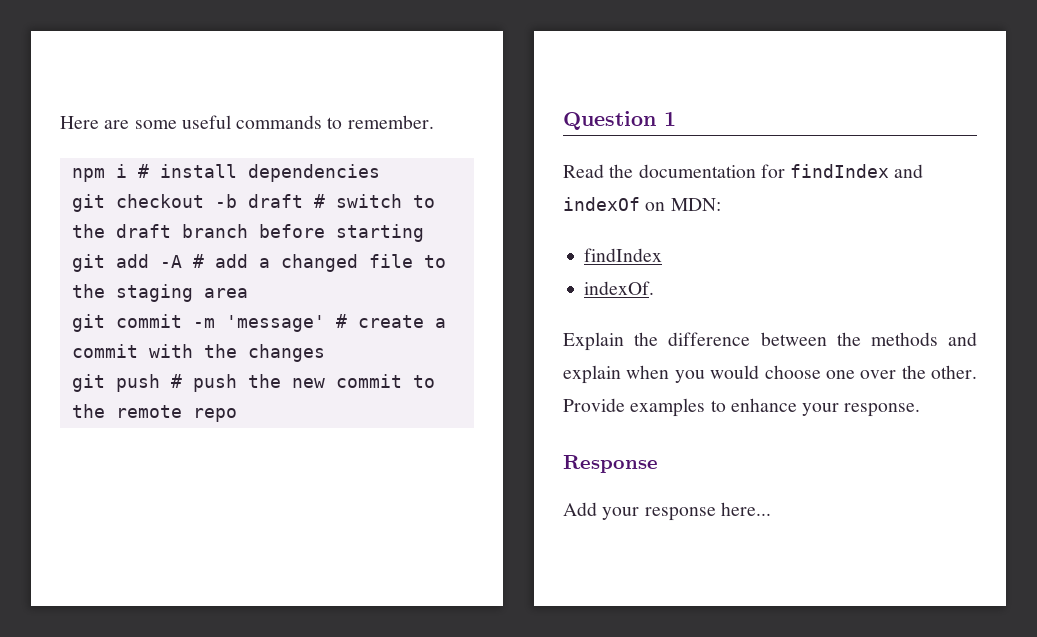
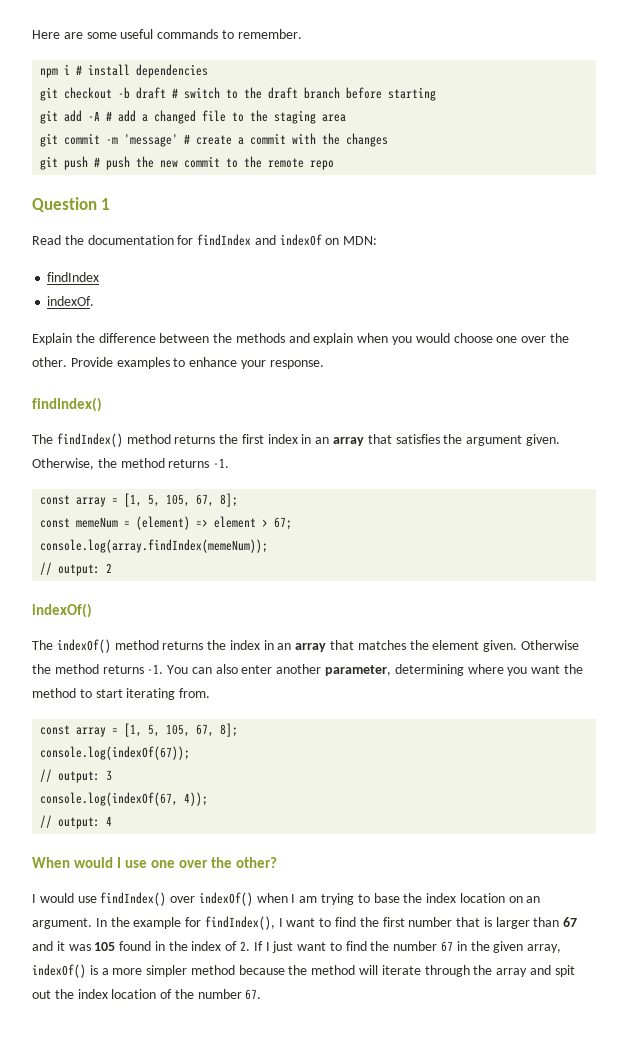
  Provide examples to enhance your response.
- Response
- Add your response here...
+ findIndex()
+ The findIndex() method returns the first index in an array that satisfies the argument given. Otherwise, the method returns -1.
+ const array = [1, 5, 105, 67, 8];
+ const memeNum = (element) => element > 67;
+ console.log(array.findIndex(memeNum));
+ // output: 2
+ indexOf()
+ The indexOf() method returns the index in an array that matches the element given. Otherwise the method returns -1. You can also enter another parameter, determining where you want the method to start iterating from.
+ const array = [1, 5, 105, 67, 8];
+ console.log(indexOf(67));
+ // output: 3
+ console.log(indexOf(67, 4));
+ // output: 4
+ When would I use one over the other?
+ I would use findIndex() over indexOf() when I am trying to base the index location on an argument. In the example for findIndex(), I want to find the first number that is larger than 67 and it was 105 found in the index of 2. If I just want to find the number 67 in the given array, indexOf() is a more simpler method because the method will iterate through the array and spit out the index location of the number 67.

